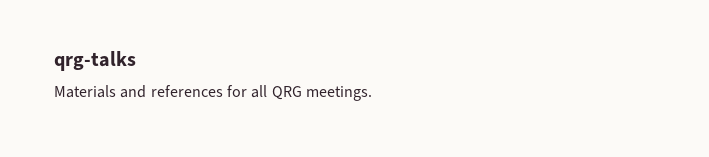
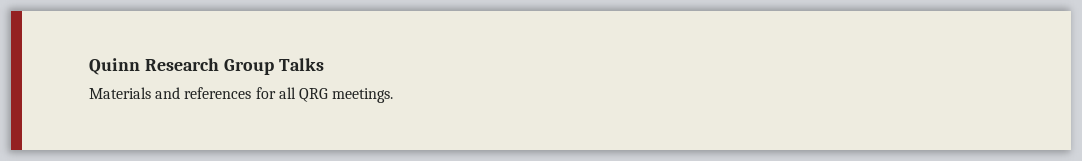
- qrg-talks
+ Quinn Research Group Talks

